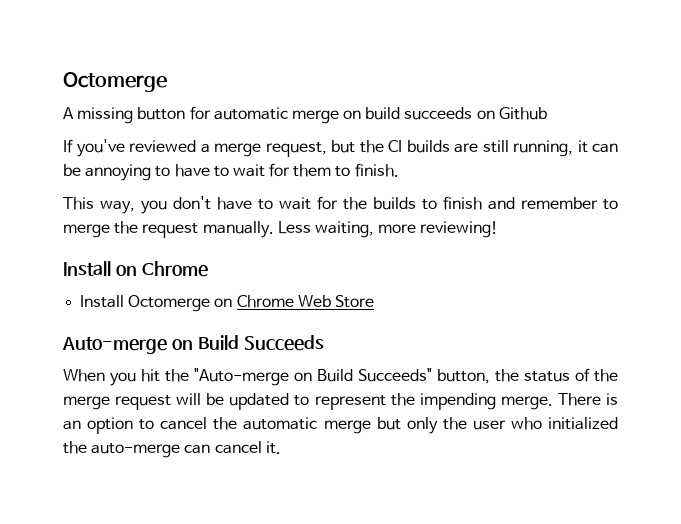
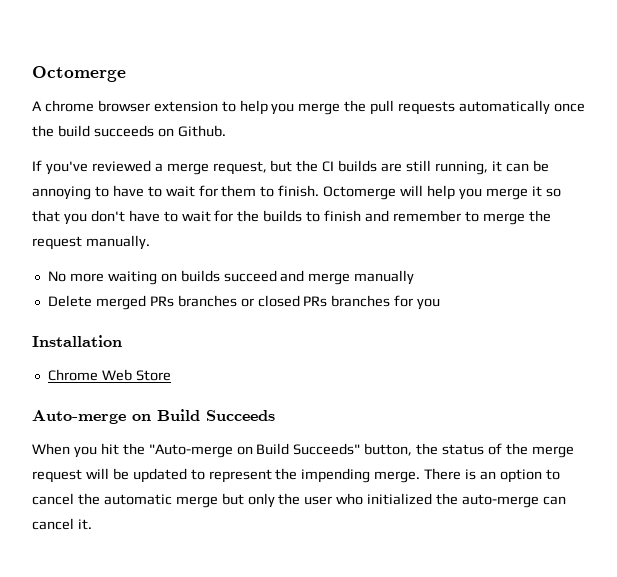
- A missing button for automatic merge on build succeeds on Github
+ A chrome browser extension to help you merge the pull requests automatically once the build succeeds on Github.
- If you've reviewed a merge request, but the CI builds are still running, it can be annoying to have to wait for them to finish.
- This way, you don't have to wait for the builds to finish and remember to merge the request manually. Less waiting, more reviewing!
- Install on Chrome
- Install Octomerge on Chrome Web Store
+ If you've reviewed a merge request, but the CI builds are still running, it can be annoying to have to wait for them to finish. Octomerge will help you merge it so that you don't have to wait for the builds to finish and remember to merge the request manually.
+ No more waiting on builds succeed and merge manually
+ Delete merged PRs branches or closed PRs branches for you
+ Installation
+ Chrome Web Store

